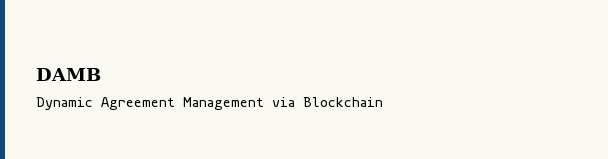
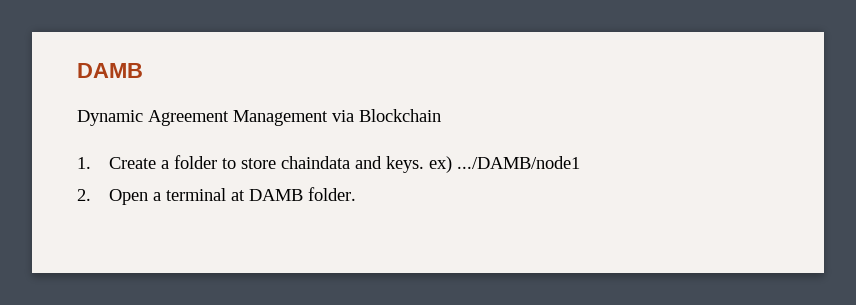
+ 1. Create a folder to store chaindata and keys. ex) .../DAMB/node1
+ 2. Open a terminal at DAMB folder.

